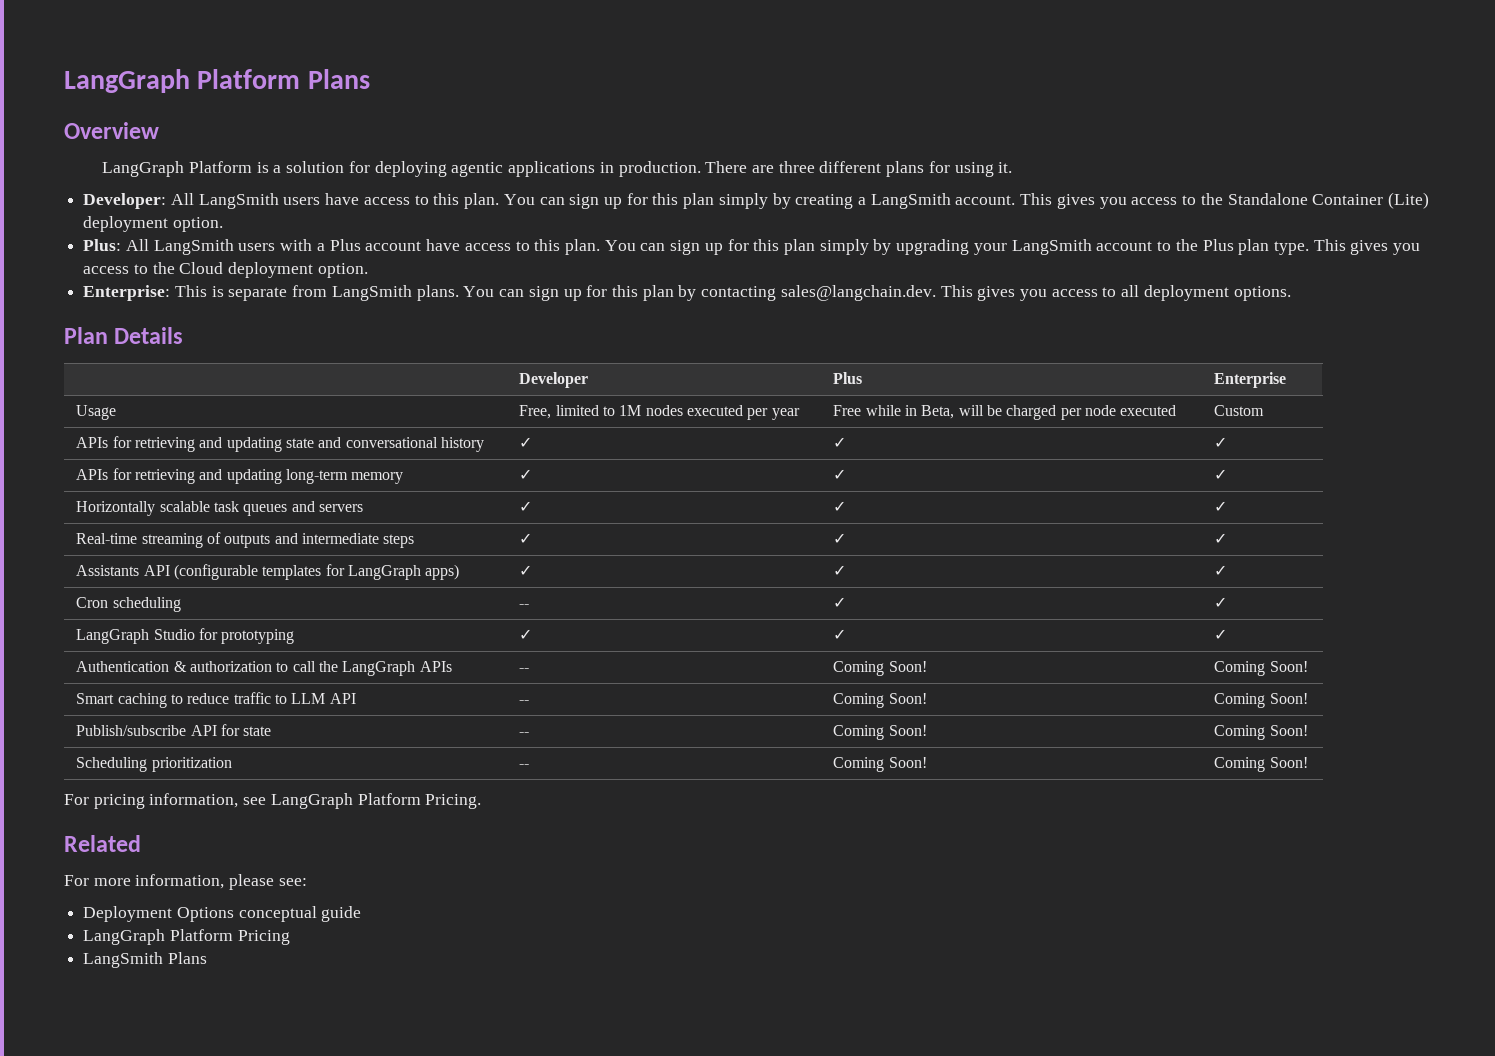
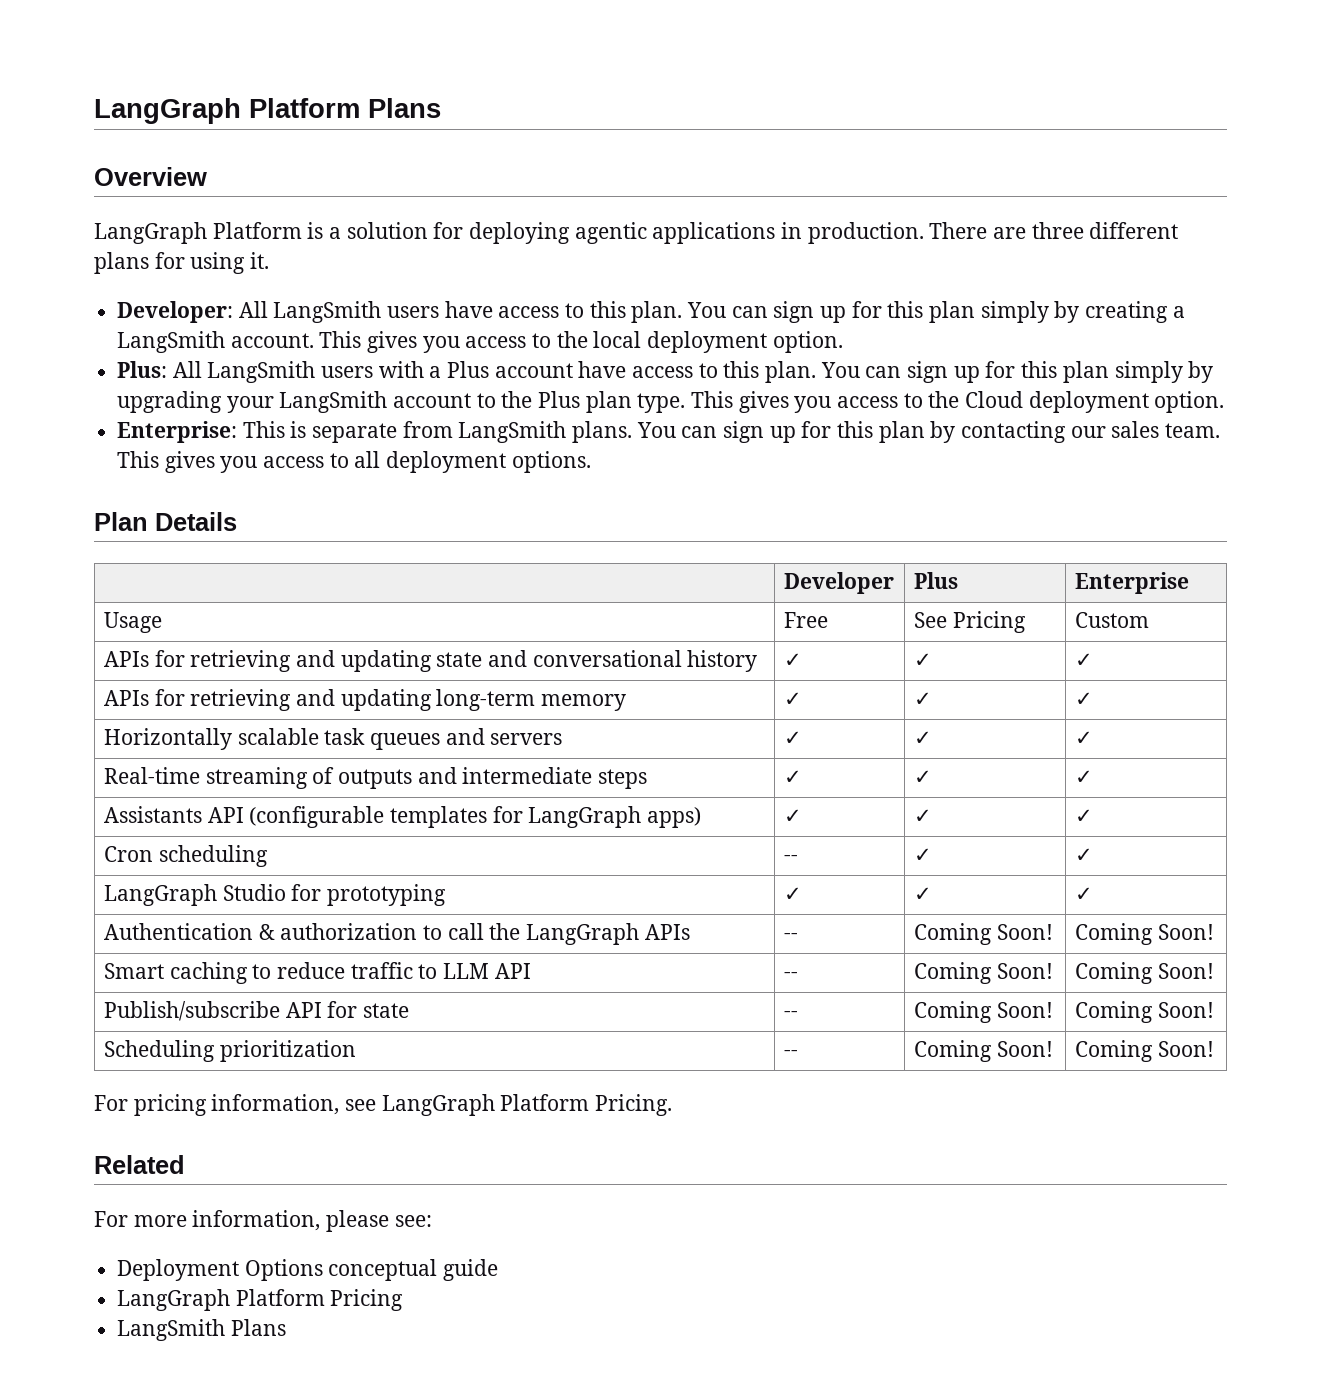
- This gives you access to the Standalone Container (Lite) deployment option.
+ This gives you access to the local deployment option.
- You can sign up for this plan by contacting sales@langchain.dev. This gives you access to all deployment options.
+ You can sign up for this plan by contacting our sales team. This gives you access to all deployment options.
- Usage | Free, limited to 1M nodes executed per year | Free while in Beta, will be charged per node executed | Custom
+ Usage | Free | See Pricing | Custom

